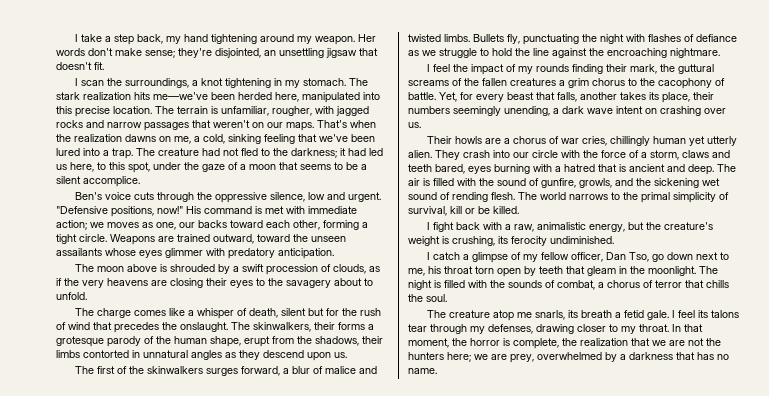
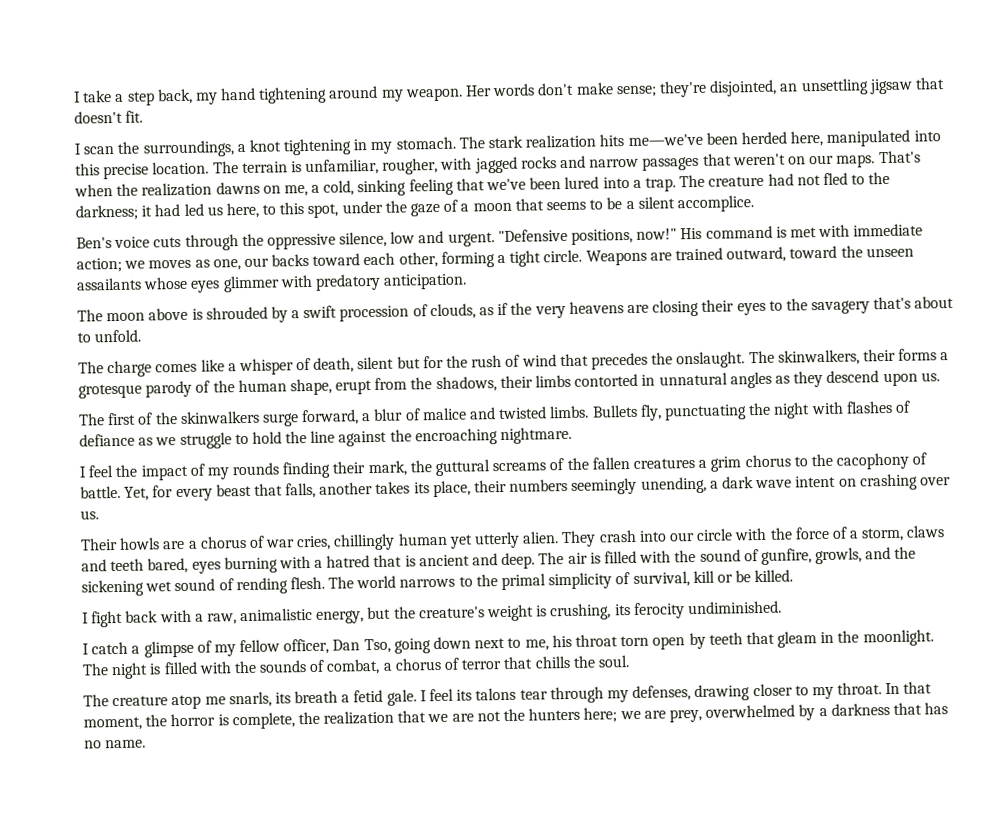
- The moon above is shrouded by a swift procession of clouds, as if the very heavens are closing their eyes to the savagery about to unfold.
+ The moon above is shrouded by a swift procession of clouds, as if the very heavens are closing their eyes to the savagery that's about to unfold.
- The first of the skinwalkers surges forward, a blur of malice and twisted limbs.
+ The first of the skinwalkers surge forward, a blur of malice and twisted limbs.
- I catch a glimpse of my fellow officer, Dan Tso, go down next to me, his throat torn open by teeth that gleam in the moonlight.
+ I catch a glimpse of my fellow officer, Dan Tso, going down next to me, his throat torn open by teeth that gleam in the moonlight.

